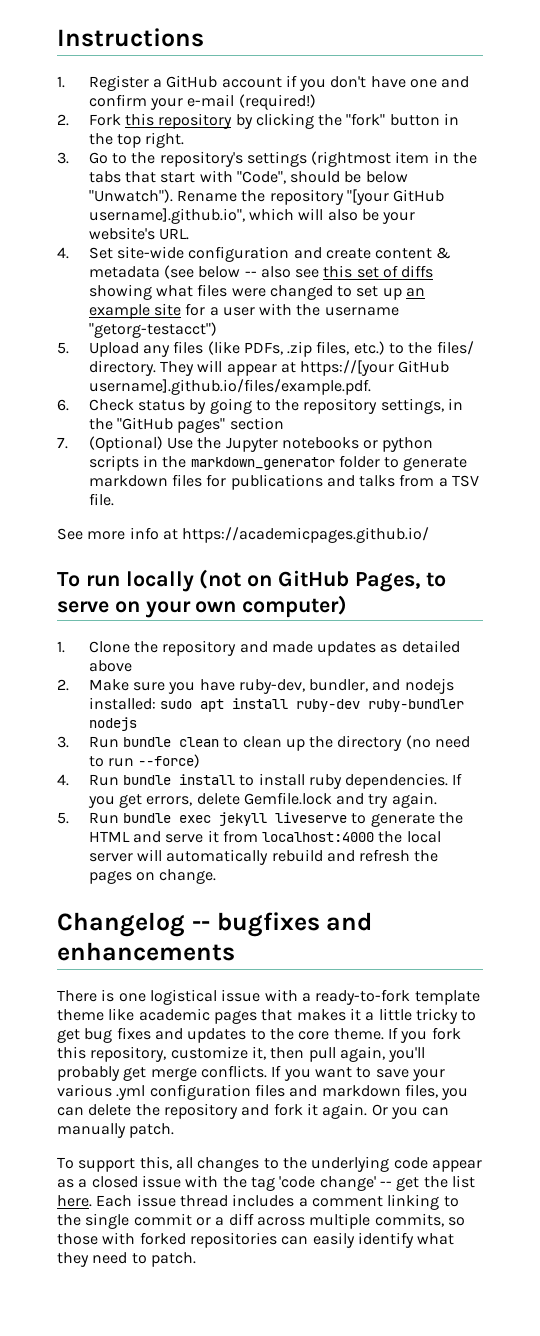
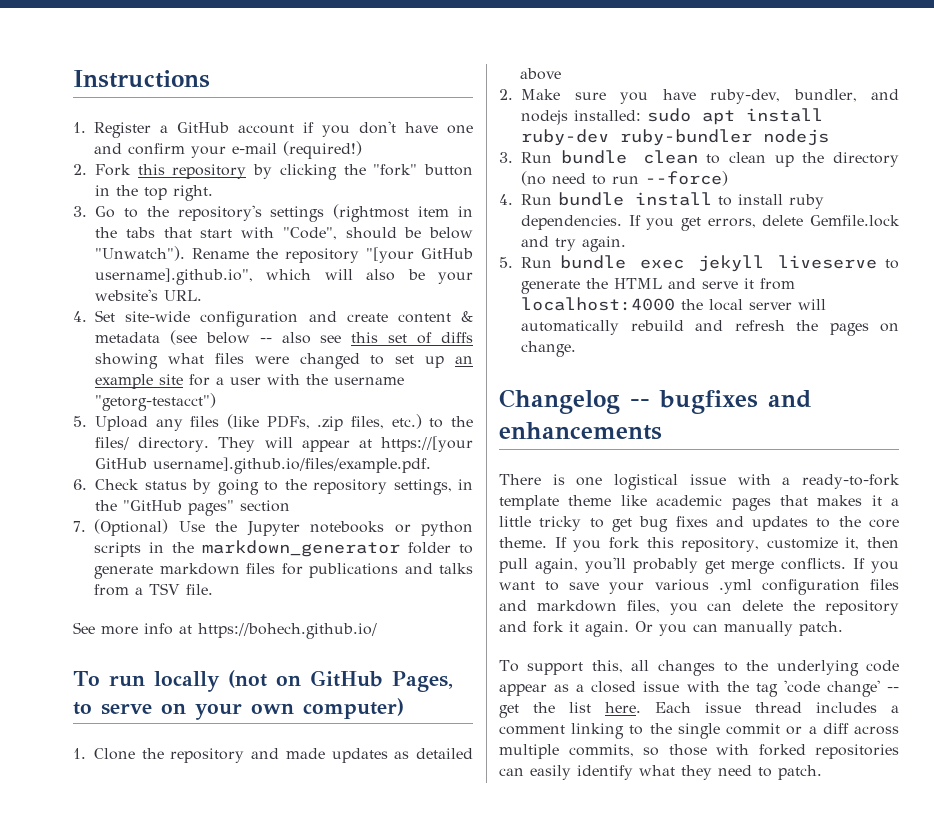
- See more info at https://academicpages.github.io/
+ See more info at https://bohech.github.io/

